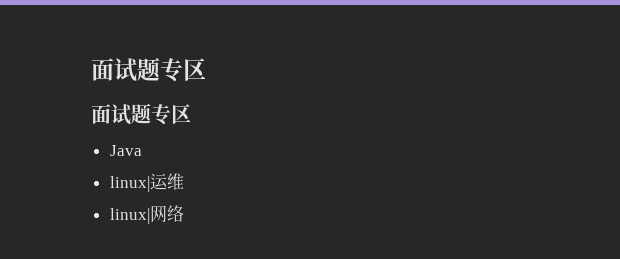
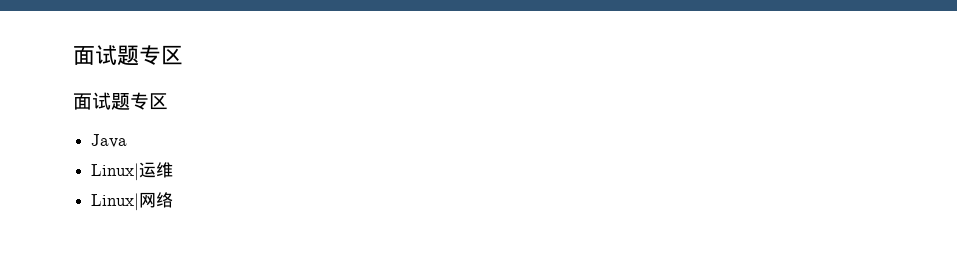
- linux|运维
+ Linux|运维
- linux|网络
+ Linux|网络

